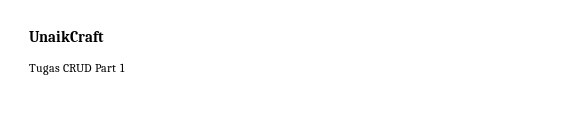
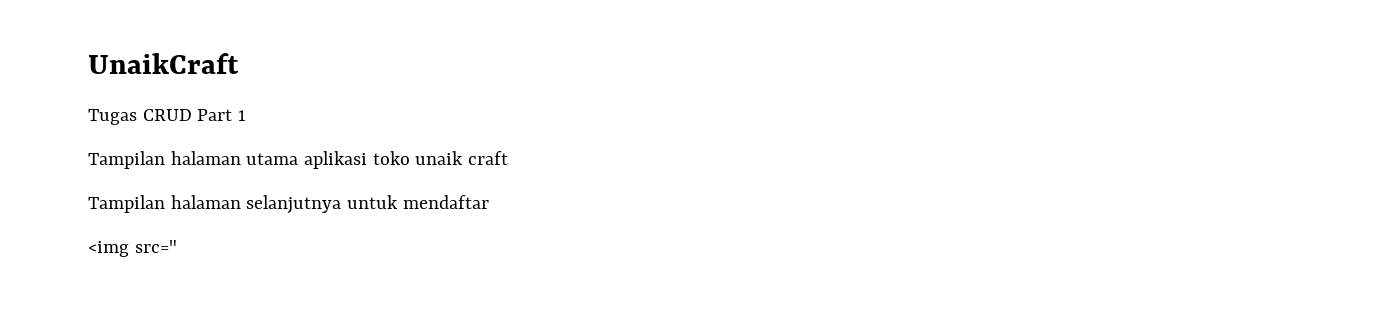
+ Tampilan halaman utama aplikasi toko unaik craft
+ Tampilan halaman selanjutnya untuk mendaftar
+ <img src="

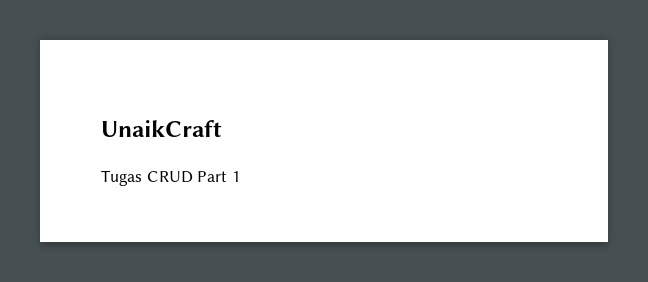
- Tampilan halaman utama aplikasi toko unaik craft
- Tampilan halaman selanjutnya untuk mendaftar
- <img src="

